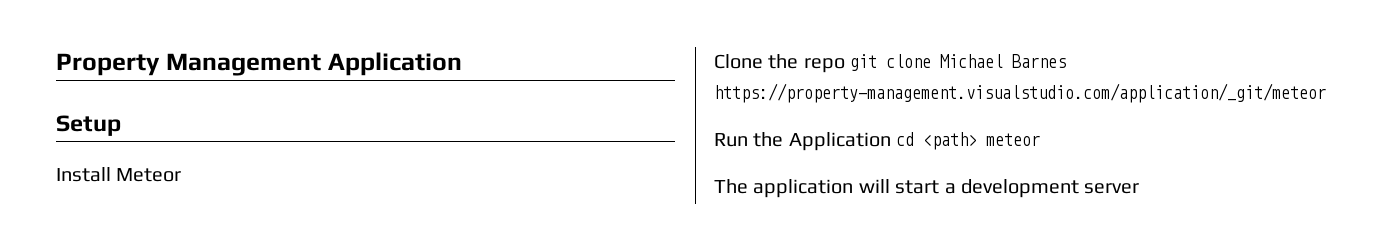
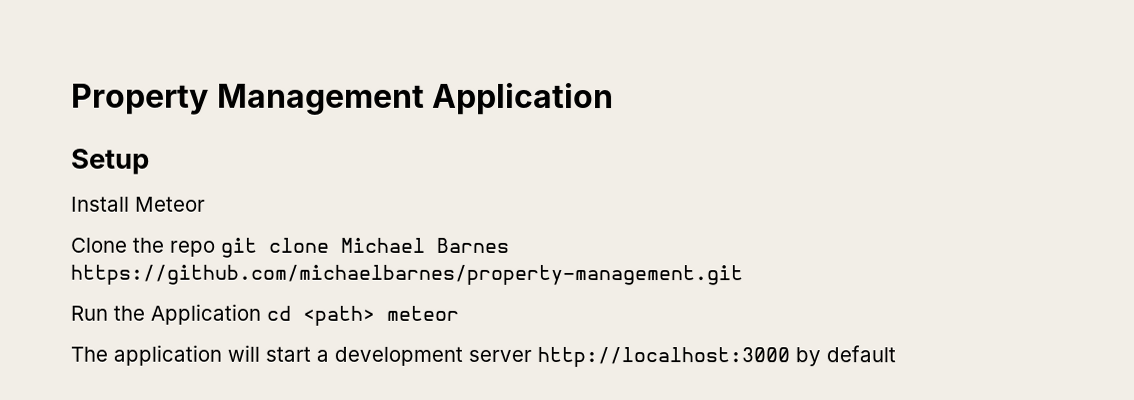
- Clone the repo git clone Michael Barnes https://property-management.visualstudio.com/application/_git/meteor
+ Clone the repo git clone Michael Barnes https://github.com/michaelbarnes/property-management.git
- The application will start a development server
+ The application will start a development server http://localhost:3000 by default

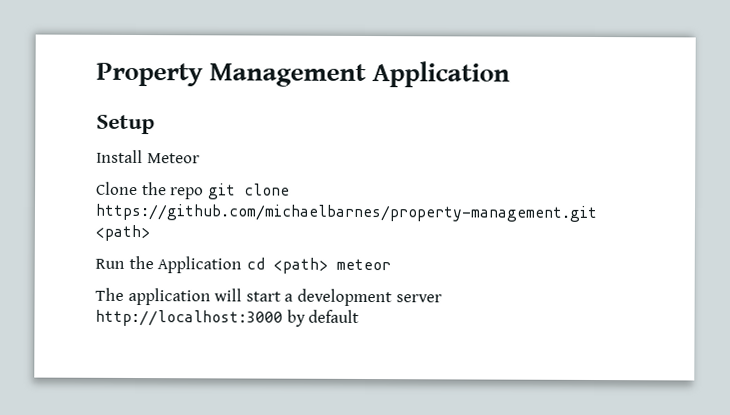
- Clone the repo git clone Michael Barnes https://github.com/michaelbarnes/property-management.git
+ Clone the repo git clone https://github.com/michaelbarnes/property-management.git <path>

